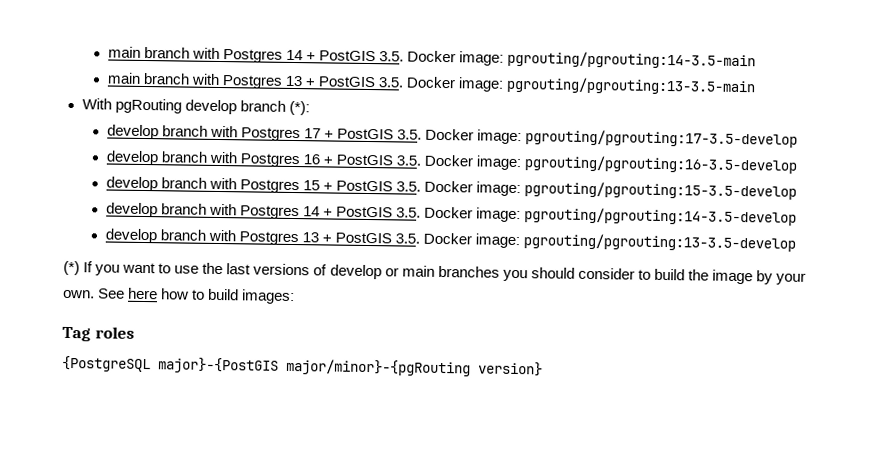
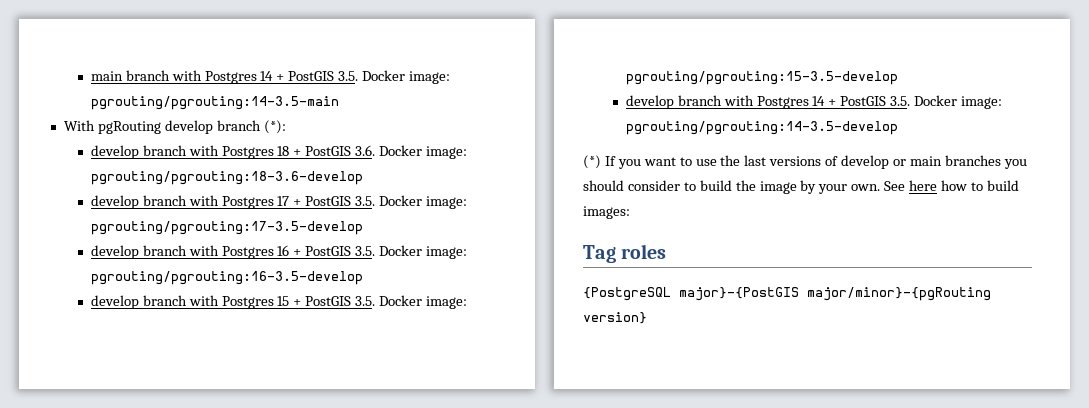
- main branch with Postgres 13 + PostGIS 3.5. Docker image: pgrouting/pgrouting:13-3.5-main
+ develop branch with Postgres 18 + PostGIS 3.6. Docker image: pgrouting/pgrouting:18-3.6-develop
- develop branch with Postgres 13 + PostGIS 3.5. Docker image: pgrouting/pgrouting:13-3.5-develop

